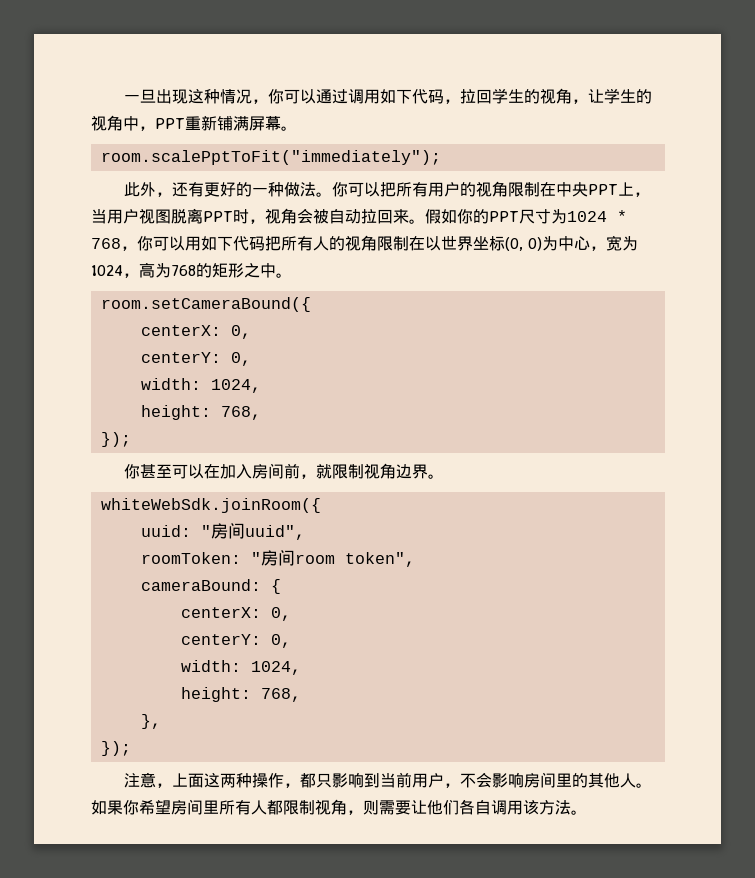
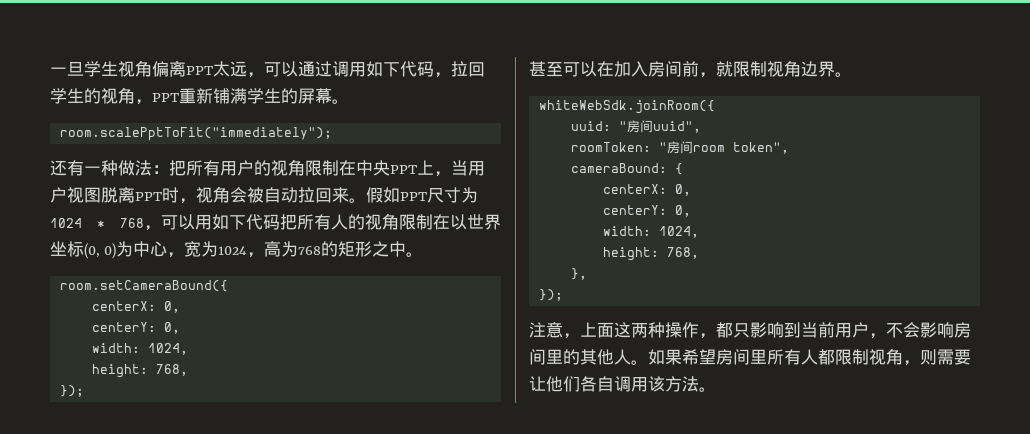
- 一旦出现这种情况，你可以通过调用如下代码，拉回学生的视角，让学生的视角中，PPT重新铺满屏幕。
+ 一旦学生视角偏离PPT太远，可以通过调用如下代码，拉回学生的视角，PPT重新铺满学生的屏幕。
- 此外，还有更好的一种做法。你可以把所有用户的视角限制在中央PPT上，当用户视图脱离PPT时，视角会被自动拉回来。
+ 还有一种做法：把所有用户的视角限制在中央PPT上，当用户视图脱离PPT时，视角会被自动拉回来。
- 假如你的PPT尺寸为1024 * 768，你可以用如下代码把所有人的视角限制在以世界坐标(0, 0)为中心，宽为1024，高为768的矩形之中。
+ 假如PPT尺寸为1024 * 768，可以用如下代码把所有人的视角限制在以世界坐标(0, 0)为中心，宽为1024，高为768的矩形之中。
- 你甚至可以在加入房间前，就限制视角边界。
+ 甚至可以在加入房间前，就限制视角边界。
- 如果你希望房间里所有人都限制视角，则需要让他们各自调用该方法。
+ 如果希望房间里所有人都限制视角，则需要让他们各自调用该方法。

